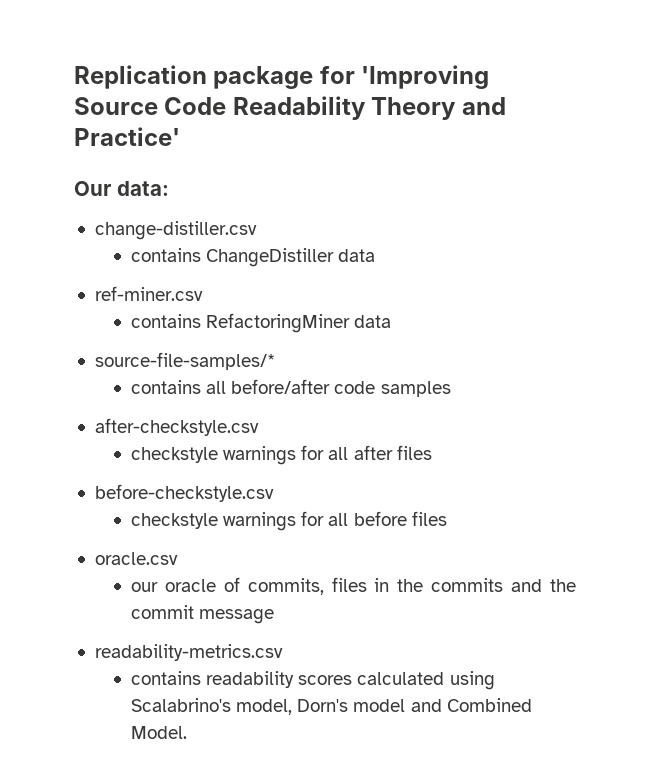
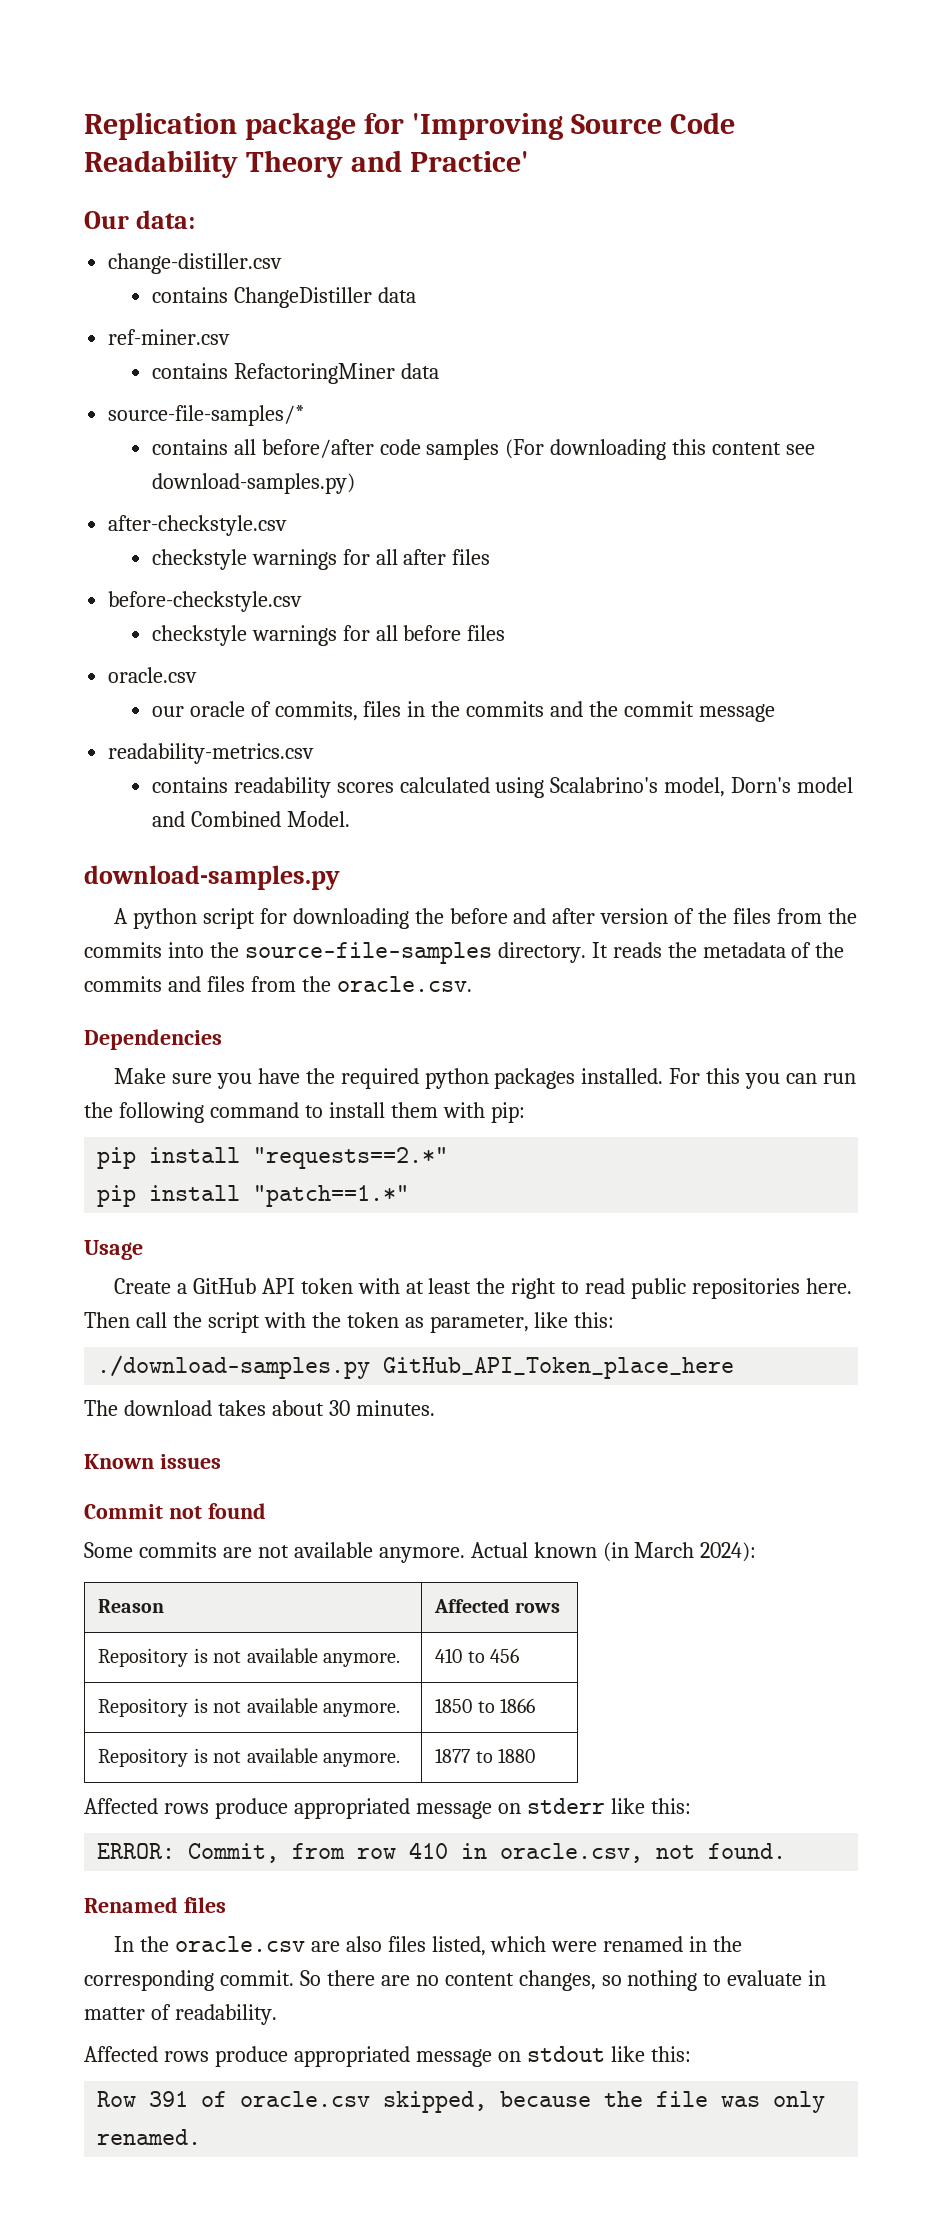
- contains all before/after code samples
+ contains all before/after code samples (For downloading this content see download-samples.py)
+ download-samples.py
+ A python script for downloading the before and after version of the files from the commits into the source-file-samples directory. It reads the metadata of the commits and files from the oracle.csv.
+ Dependencies
+ Make sure you have the required python packages installed. For this you can run the following command to install them with pip:
+ pip install "requests==2.*"
+ pip install "patch==1.*"
+ Usage
+ Create a GitHub API token with at least the right to read public repositories here. Then call the script with the token as parameter, like this:
+ ./download-samples.py GitHub_API_Token_place_here
+ The download takes about 30 minutes.
+ Known issues
+ Commit not found
+ Some commits are not available anymore. Actual known (in March 2024):
+ Reason | Affected rows
+ Repository is not available anymore. | 410 to 456
+ Repository is not available anymore. | 1850 to 1866
+ Repository is not available anymore. | 1877 to 1880
+ Affected rows produce appropriated message on stderr like this:
+ ERROR: Commit, from row 410 in oracle.csv, not found.
+ Renamed files
+ In the oracle.csv are also files listed, which were renamed in the corresponding commit. So there are no content changes, so nothing to evaluate in matter of readability.
+ Affected rows produce appropriated message on stdout like this:
+ Row 391 of oracle.csv skipped, because the file was only renamed.

